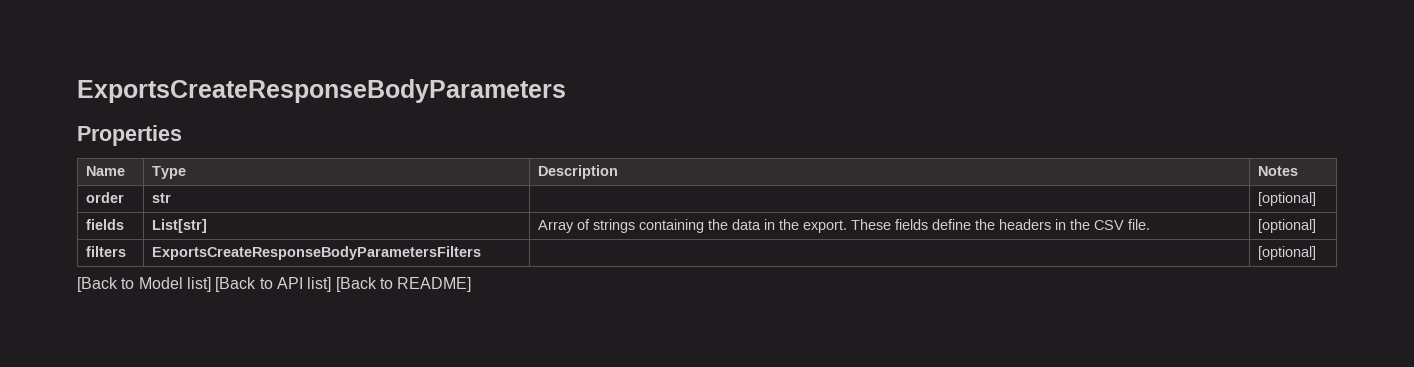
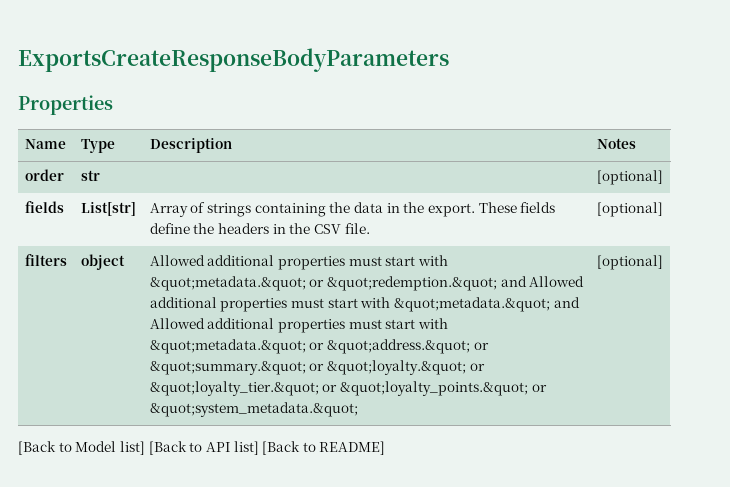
- filters | ExportsCreateResponseBodyParametersFilters | | [optional]
+ filters | object | Allowed additional properties must start with &quot;metadata.&quot; or &quot;redemption.&quot; and Allowed additional properties must start with &quot;metadata.&quot; and Allowed additional properties must start with &quot;metadata.&quot; or &quot;address.&quot; or &quot;summary.&quot; or &quot;loyalty.&quot; or &quot;loyalty_tier.&quot; or &quot;loyalty_points.&quot; or &quot;system_metadata.&quot; | [optional]

